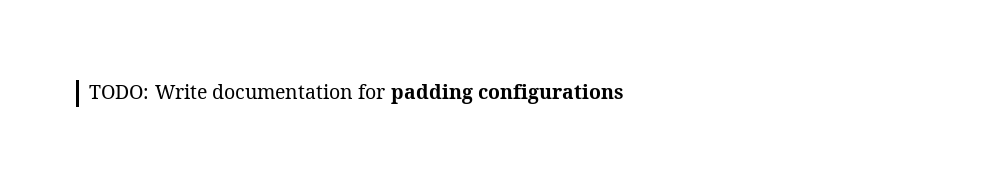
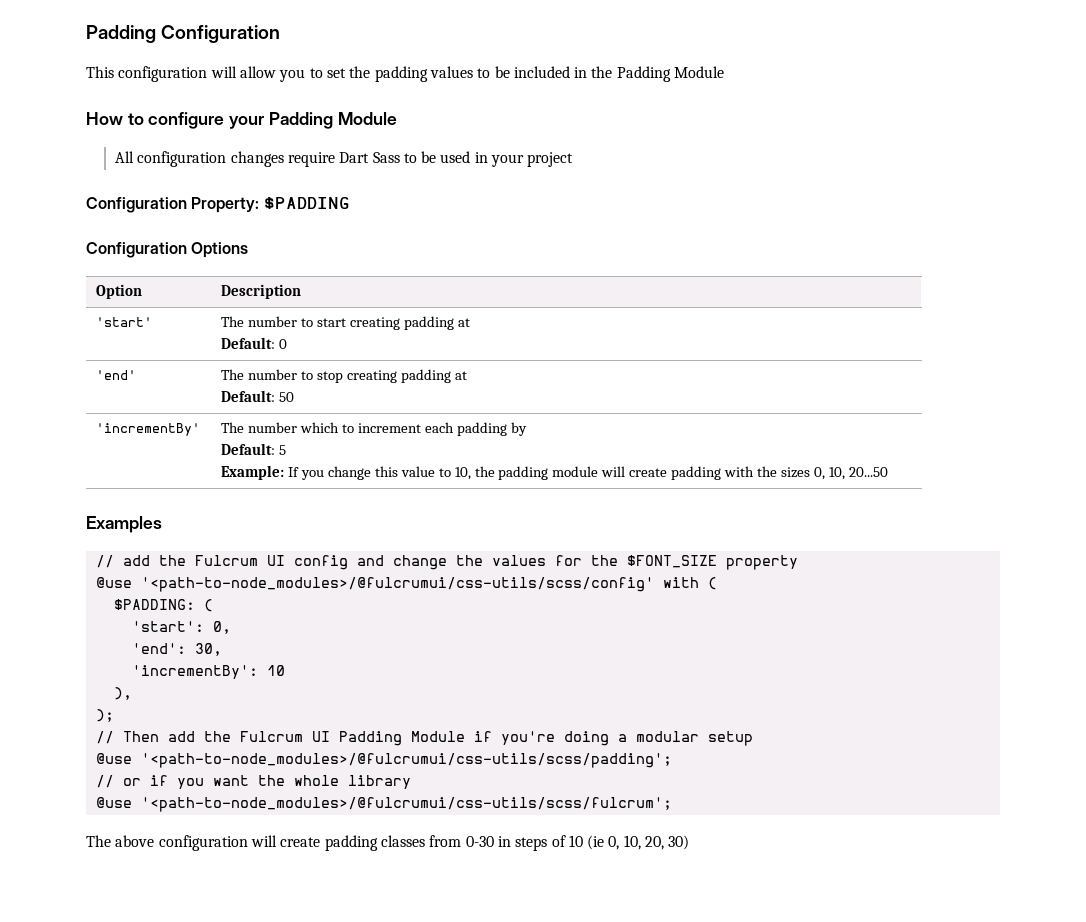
- TODO: Write documentation for padding configurations
+ Padding Configuration
+ This configuration will allow you to set the padding values to be included in the Padding Module
+ How to configure your Padding Module
+ All configuration changes require Dart Sass to be used in your project
+ Configuration Property: $PADDING
+ Configuration Options
+ Option | Description
+ 'start' | The number to start creating padding at
+ Default: 0
+ 'end' | The number to stop creating padding at
+ Default: 50
+ 'incrementBy' | The number which to increment each padding by
+ Default: 5
+ Example: If you change this value to 10, the padding module will create padding with the sizes 0, 10, 20...50
+ Examples
+ // add the Fulcrum UI config and change the values for the $FONT_SIZE property
+ @use '<path-to-node_modules>/@fulcrumui/css-utils/scss/config' with (
+ $PADDING: (
+ 'start': 0,
+ 'end': 30,
+ 'incrementBy': 10
+ ),
+ );
+ // Then add the Fulcrum UI Padding Module if you're doing a modular setup
+ @use '<path-to-node_modules>/@fulcrumui/css-utils/scss/padding';
+ // or if you want the whole library
+ @use '<path-to-node_modules>/@fulcrumui/css-utils/scss/fulcrum';
+ The above configuration will create padding classes from 0-30 in steps of 10 (ie 0, 10, 20, 30)

